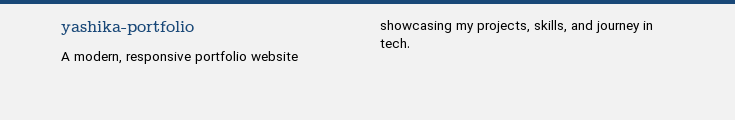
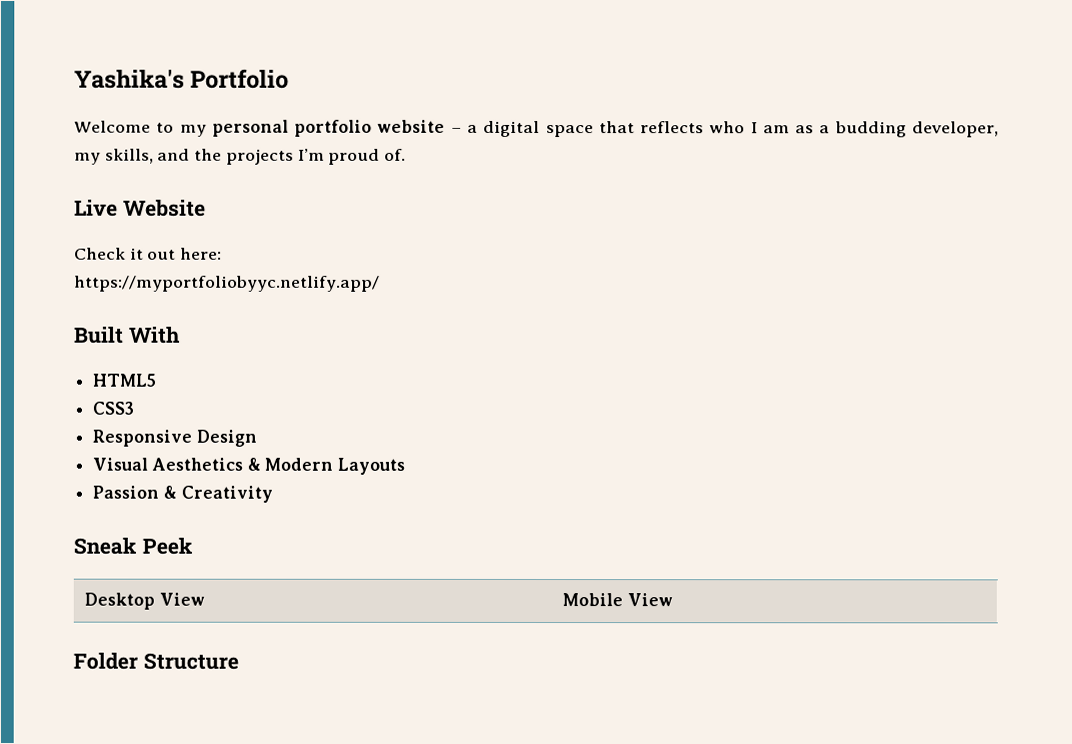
- yashika-portfolio
- A modern, responsive portfolio website showcasing my projects, skills, and journey in tech.
+ Yashika's Portfolio
+ Welcome to my personal portfolio website – a digital space that reflects who I am as a budding developer, my skills, and the projects I’m proud of.
+ Live Website
+ Check it out here:
+ https://myportfoliobyyc.netlify.app/
+ Built With
+ HTML5
+ CSS3
+ Responsive Design
+ Visual Aesthetics & Modern Layouts
+ Passion & Creativity
+ Sneak Peek
+ Desktop View | Mobile View
+ Folder Structure

